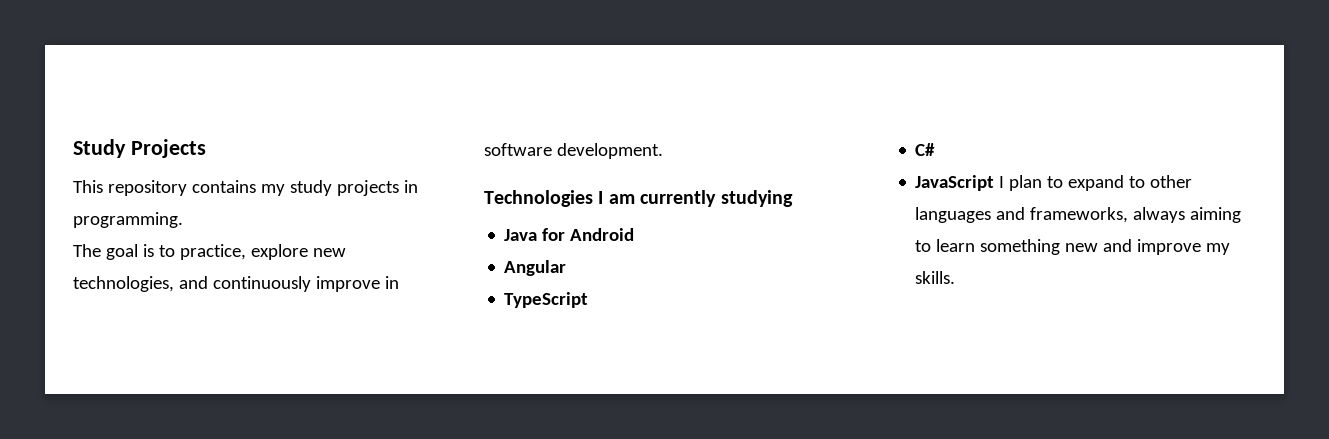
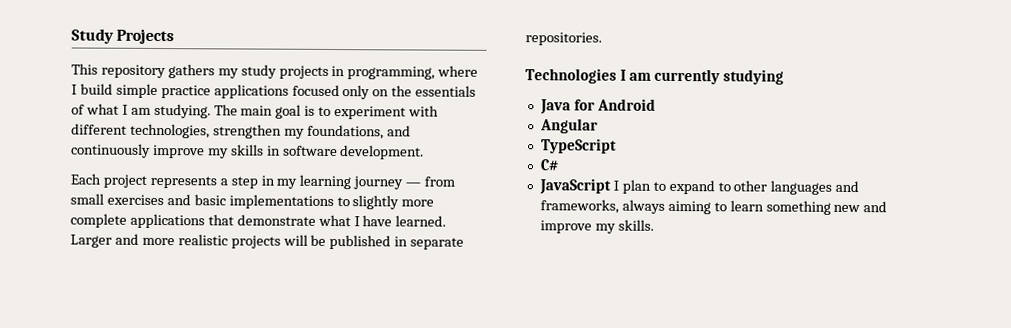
- This repository contains my study projects in programming.
- The goal is to practice, explore new technologies, and continuously improve in software development.
+ This repository gathers my study projects in programming, where I build simple practice applications focused only on the essentials of what I am studying. The main goal is to experiment with different technologies, strengthen my foundations, and continuously improve my skills in software development.
+ Each project represents a step in my learning journey — from small exercises and basic implementations to slightly more complete applications that demonstrate what I have learned. Larger and more realistic projects will be published in separate repositories.

